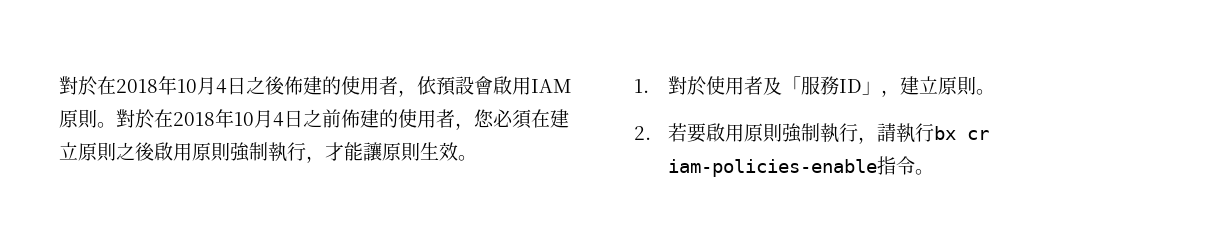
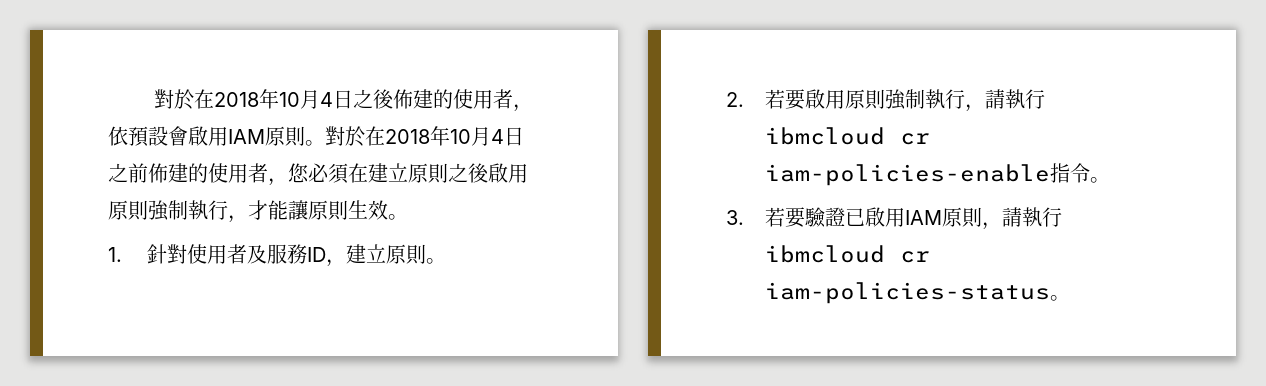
- 1.對於使用者及「服務ID」，建立原則。
+ 1.針對使用者及服務ID，建立原則。
- 2.若要啟用原則強制執行，請執行bx cr iam-policies-enable指令。
+ 2.若要啟用原則強制執行，請執行ibmcloud cr iam-policies-enable指令。
+ 3.若要驗證已啟用IAM原則，請執行ibmcloud cr iam-policies-status。

